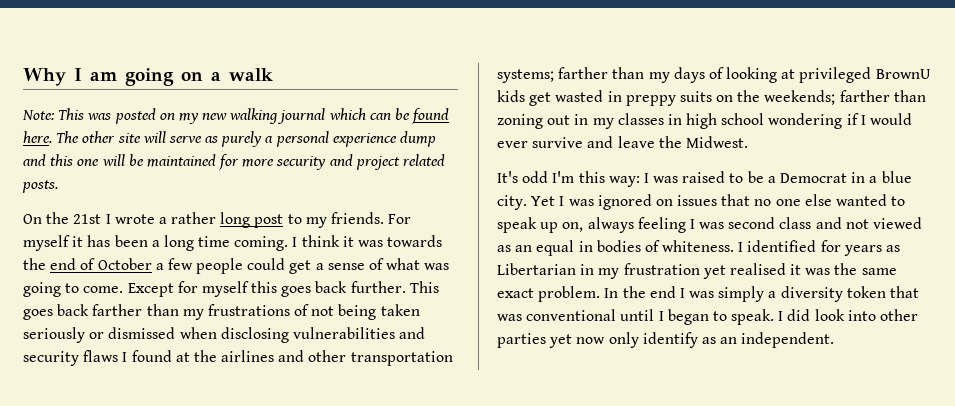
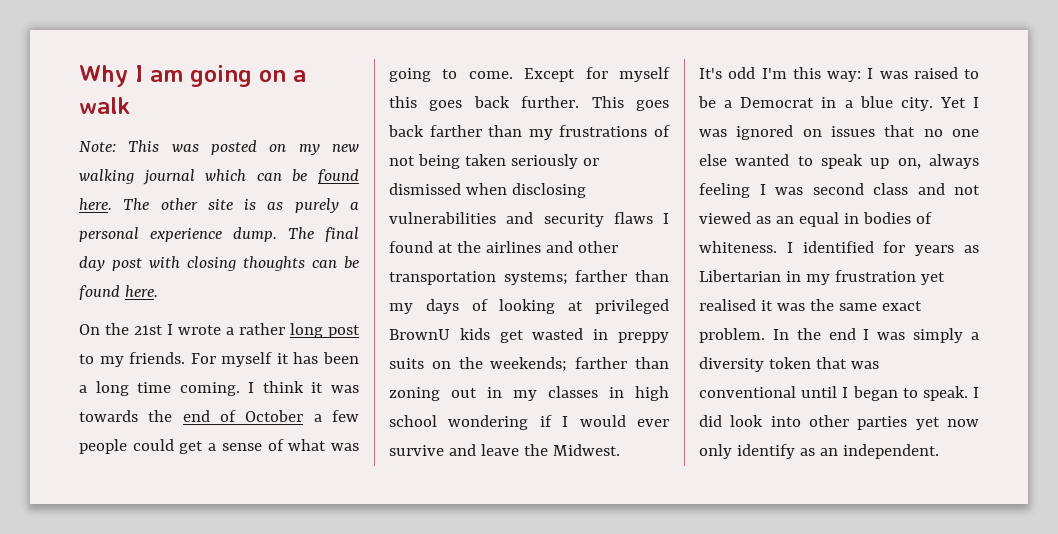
- The other site will serve as purely a personal experience dump and this one will be maintained for more security and project related posts.
+ The other site is as purely a personal experience dump. The final day post with closing thoughts can be found here.

